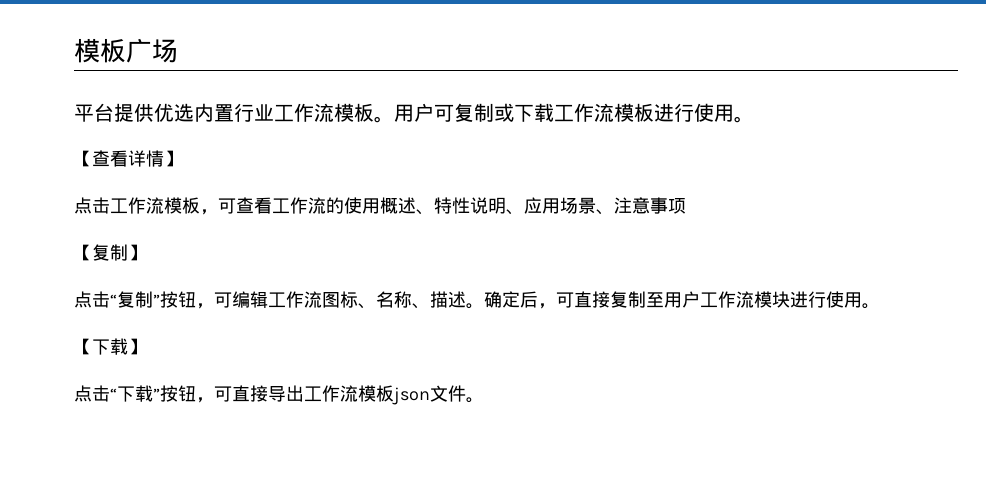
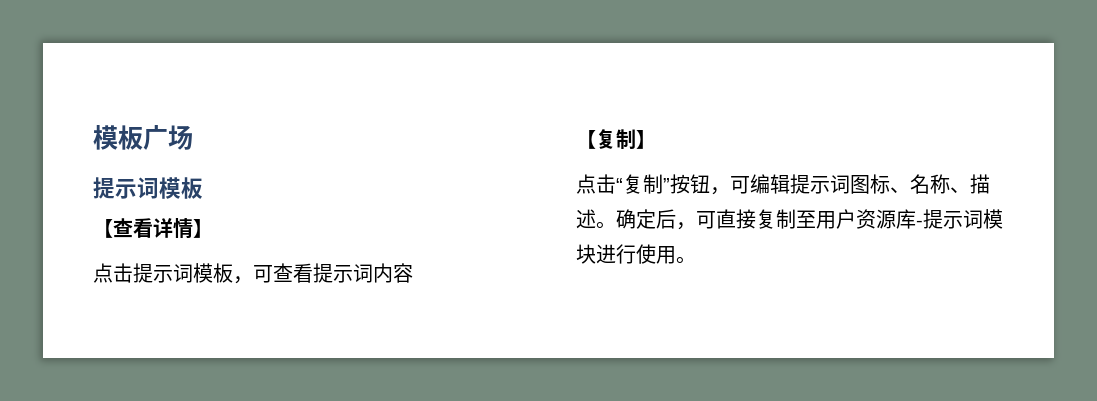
  模板广场
- 平台提供优选内置行业工作流模板。用户可复制或下载工作流模板进行使用。
+ 提示词模板
- 点击工作流模板，可查看工作流的使用概述、特性说明、应用场景、注意事项
+ 点击提示词模板，可查看提示词内容
- 点击“复制”按钮，可编辑工作流图标、名称、描述。
+ 点击“复制”按钮，可编辑提示词图标、名称、描述。
- 确定后，可直接复制至用户工作流模块进行使用。
+ 确定后，可直接复制至用户资源库-提示词模块进行使用。
- 【下载】
- 点击“下载”按钮，可直接导出工作流模板json文件。

